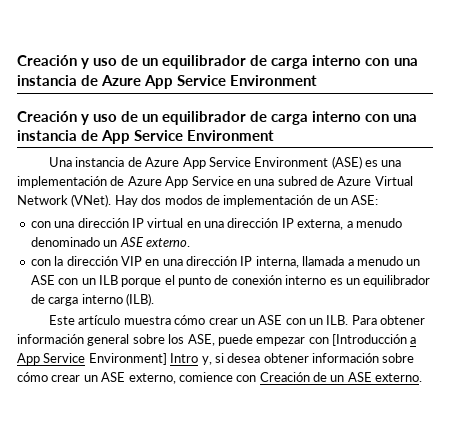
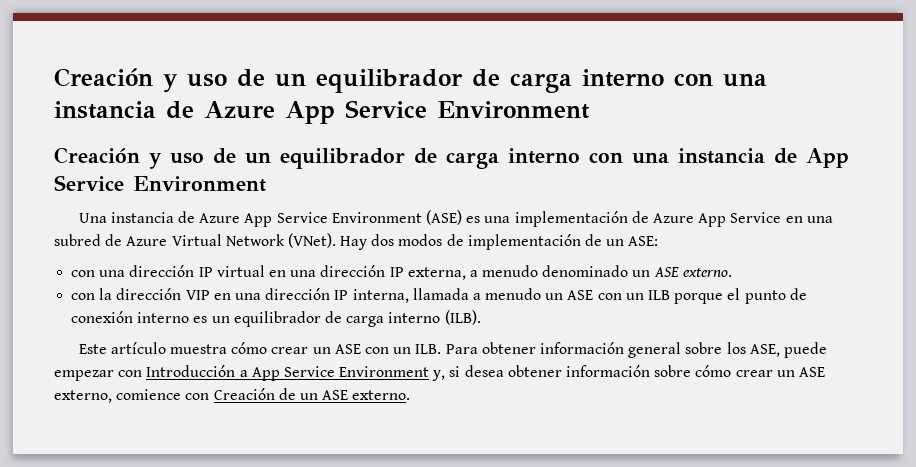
- Este artículo muestra cómo crear un ASE con un ILB. Para obtener información general sobre los ASE, puede empezar con [Introducción a App Service Environment] Intro y, si desea obtener información sobre cómo crear un ASE externo, comience con Creación de un ASE externo.
+ Este artículo muestra cómo crear un ASE con un ILB. Para obtener información general sobre los ASE, puede empezar con Introducción a App Service Environment y, si desea obtener información sobre cómo crear un ASE externo, comience con Creación de un ASE externo.

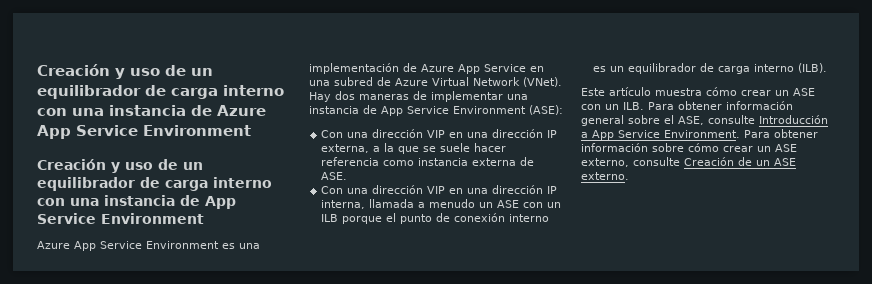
- Una instancia de Azure App Service Environment (ASE) es una implementación de Azure App Service en una subred de Azure Virtual Network (VNet).
+ Azure App Service Environment es una implementación de Azure App Service en una subred de Azure Virtual Network (VNet).
- Hay dos modos de implementación de un ASE:
- con una dirección IP virtual en una dirección IP externa, a menudo denominado un ASE externo.
- con la dirección VIP en una dirección IP interna, llamada a menudo un ASE con un ILB porque el punto de conexión interno es un equilibrador de carga interno (ILB).
+ Hay dos maneras de implementar una instancia de App Service Environment (ASE):
+ Con una dirección VIP en una dirección IP externa, a la que se suele hacer referencia como instancia externa de ASE.
+ Con una dirección VIP en una dirección IP interna, llamada a menudo un ASE con un ILB porque el punto de conexión interno es un equilibrador de carga interno (ILB).
- Este artículo muestra cómo crear un ASE con un ILB. Para obtener información general sobre los ASE, puede empezar con Introducción a App Service Environment y, si desea obtener información sobre cómo crear un ASE externo, comience con Creación de un ASE externo.
+ Este artículo muestra cómo crear un ASE con un ILB. Para obtener información general sobre el ASE, consulte Introducción a App Service Environment. Para obtener información sobre cómo crear un ASE externo, consulte Creación de un ASE externo.

